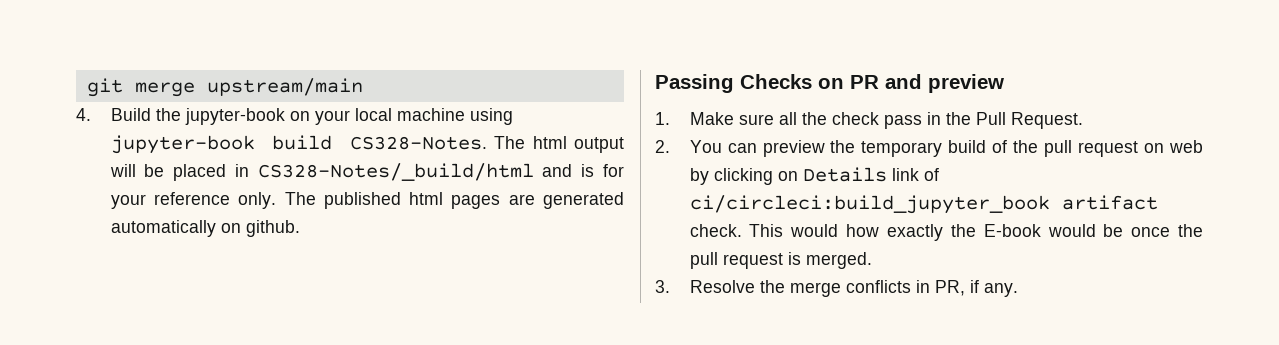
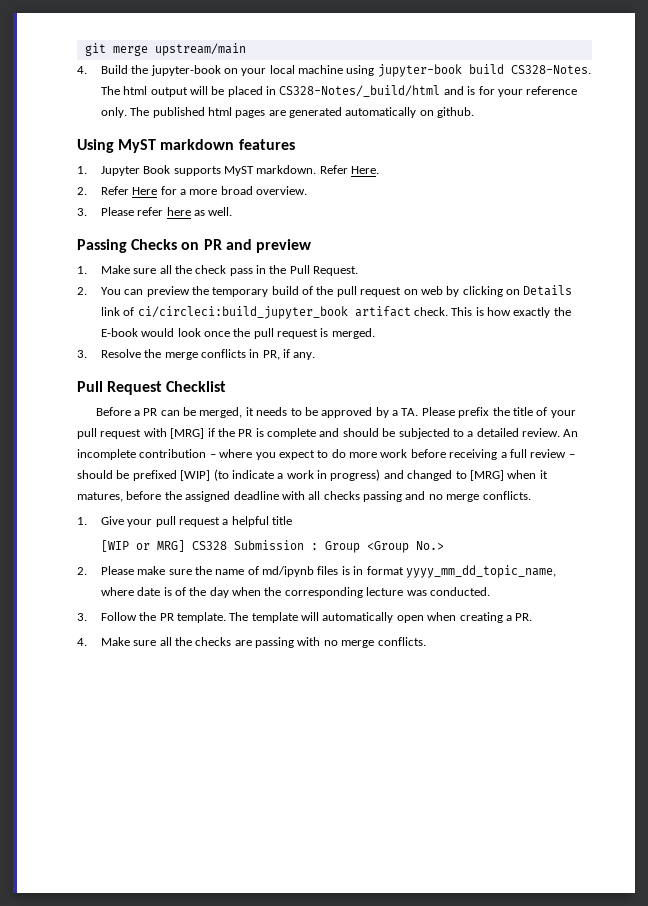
+ Using MyST markdown features
+ 1. Jupyter Book supports MyST markdown. Refer Here.
+ 2. Refer Here for a more broad overview.
+ 3. Please refer here as well.
- This would how exactly the E-book would be once the pull request is merged.
+ This is how exactly the E-book would look once the pull request is merged.
+ Pull Request Checklist
+ Before a PR can be merged, it needs to be approved by a TA. Please prefix the title of your pull request with [MRG] if the PR is complete and should be subjected to a detailed review. An incomplete contribution – where you expect to do more work before receiving a full review – should be prefixed [WIP] (to indicate a work in progress) and changed to [MRG] when it matures, before the assigned deadline with all checks passing and no merge conflicts.
+ 1. Give your pull request a helpful title
+ [WIP or MRG] CS328 Submission : Group <Group No.>
+ 2. Please make sure the name of md/ipynb files is in format yyyy_mm_dd_topic_name, where date is of the day when the corresponding lecture was conducted.
+ 3. Follow the PR template. The template will automatically open when creating a PR.
+ 4. Make sure all the checks are passing with no merge conflicts.

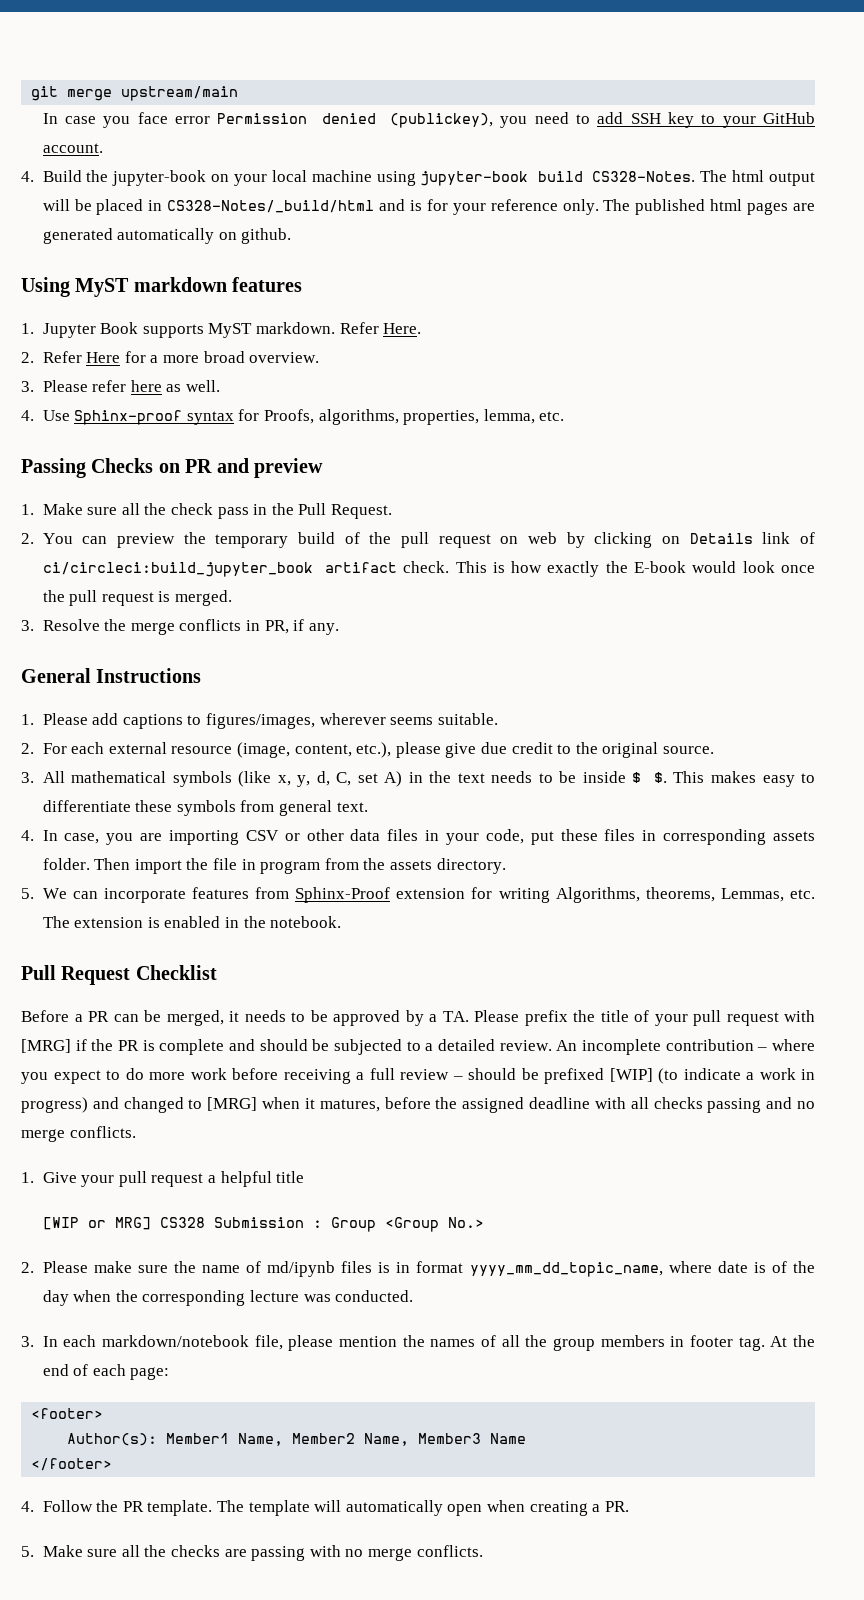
+ In case you face error Permission denied (publickey), you need to add SSH key to your GitHub account.
+ 4. Use Sphinx-proof syntax for Proofs, algorithms, properties, lemma, etc.
+ General Instructions
+ 1. Please add captions to figures/images, wherever seems suitable.
+ 2. For each external resource (image, content, etc.), please give due credit to the original source.
+ 3. All mathematical symbols (like x, y, d, C, set A) in the text needs to be inside $ $. This makes easy to differentiate these symbols from general text.
+ 4. In case, you are importing CSV or other data files in your code, put these files in corresponding assets folder. Then import the file in program from the assets directory.
+ 5. We can incorporate features from Sphinx-Proof extension for writing Algorithms, theorems, Lemmas, etc. The extension is enabled in the notebook.
- 3. Follow the PR template.
+ 3. In each markdown/notebook file, please mention the names of all the group members in footer tag. At the end of each page:
+ <footer>
+ Author(s): Member1 Name, Member2 Name, Member3 Name
+ </footer>
+ 4. Follow the PR template.
- 4. Make sure all the checks are passing with no merge conflicts.
+ 5. Make sure all the checks are passing with no merge conflicts.

